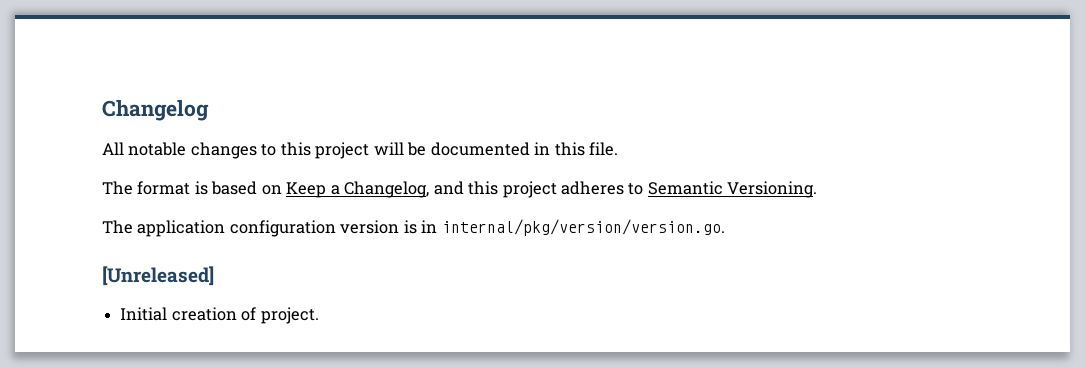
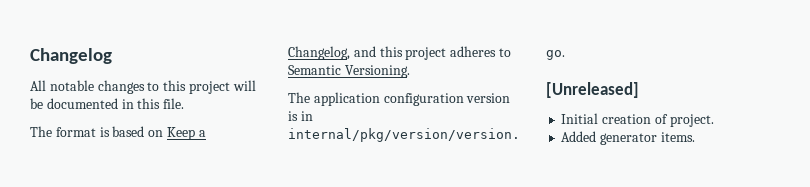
+ Added generator items.

